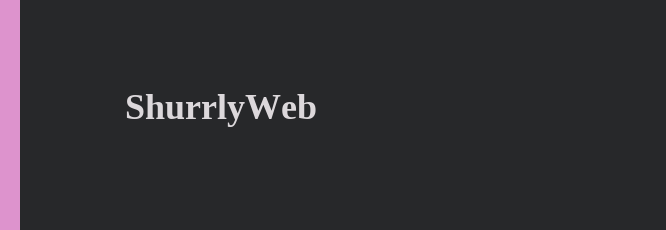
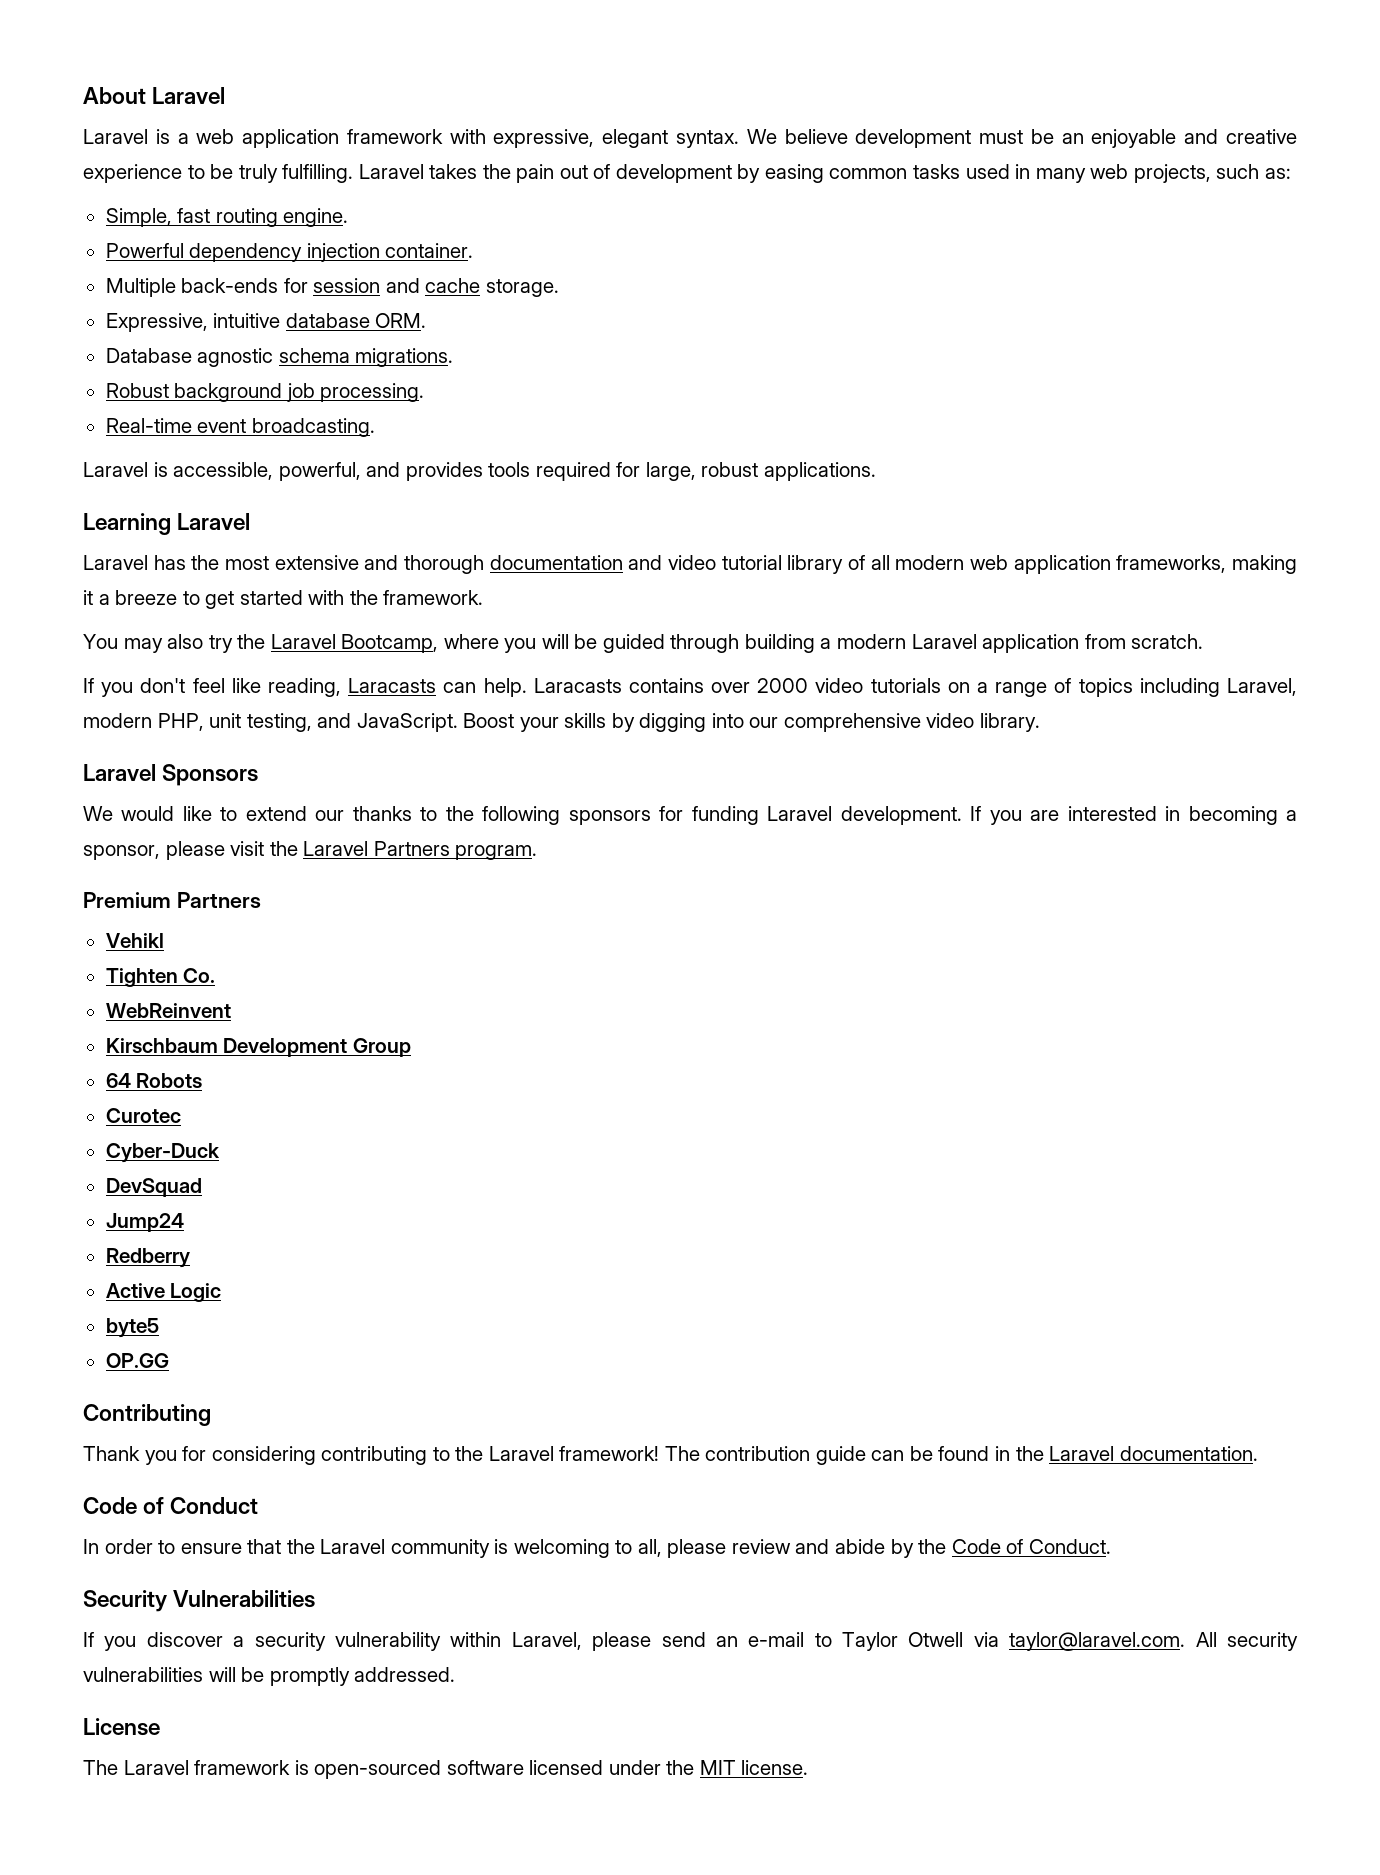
- ShurrlyWeb
+ About Laravel
+ Laravel is a web application framework with expressive, elegant syntax. We believe development must be an enjoyable and creative experience to be truly fulfilling. Laravel takes the pain out of development by easing common tasks used in many web projects, such as:
+ Simple, fast routing engine.
+ Powerful dependency injection container.
+ Multiple back-ends for session and cache storage.
+ Expressive, intuitive database ORM.
+ Database agnostic schema migrations.
+ Robust background job processing.
+ Real-time event broadcasting.
+ Laravel is accessible, powerful, and provides tools required for large, robust applications.
+ Learning Laravel
+ Laravel has the most extensive and thorough documentation and video tutorial library of all modern web application frameworks, making it a breeze to get started with the framework.
+ You may also try the Laravel Bootcamp, where you will be guided through building a modern Laravel application from scratch.
+ If you don't feel like reading, Laracasts can help. Laracasts contains over 2000 video tutorials on a range of topics including Laravel, modern PHP, unit testing, and JavaScript. Boost your skills by digging into our comprehensive video library.
+ Laravel Sponsors
+ We would like to extend our thanks to the following sponsors for funding Laravel development. If you are interested in becoming a sponsor, please visit the Laravel Partners program.
+ Premium Partners
+ Vehikl
+ Tighten Co.
+ WebReinvent
+ Kirschbaum Development Group
+ 64 Robots
+ Curotec
+ Cyber-Duck
+ DevSquad
+ Jump24
+ Redberry
+ Active Logic
+ byte5
+ OP.GG
+ Contributing
+ Thank you for considering contributing to the Laravel framework! The contribution guide can be found in the Laravel documentation.
+ Code of Conduct
+ In order to ensure that the Laravel community is welcoming to all, please review and abide by the Code of Conduct.
+ Security Vulnerabilities
+ If you discover a security vulnerability within Laravel, please send an e-mail to Taylor Otwell via taylor@laravel.com. All security vulnerabilities will be promptly addressed.
+ License
+ The Laravel framework is open-sourced software licensed under the MIT license.

